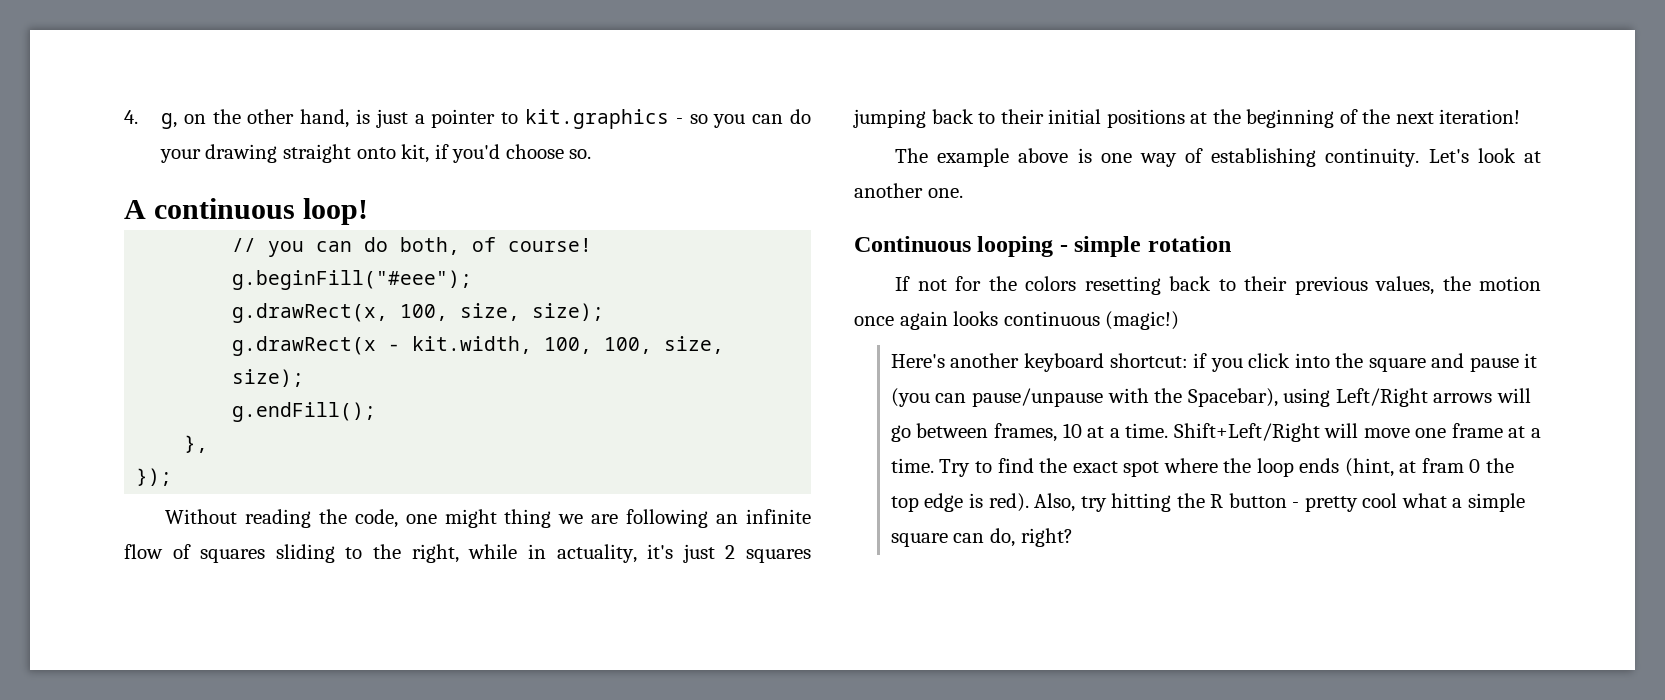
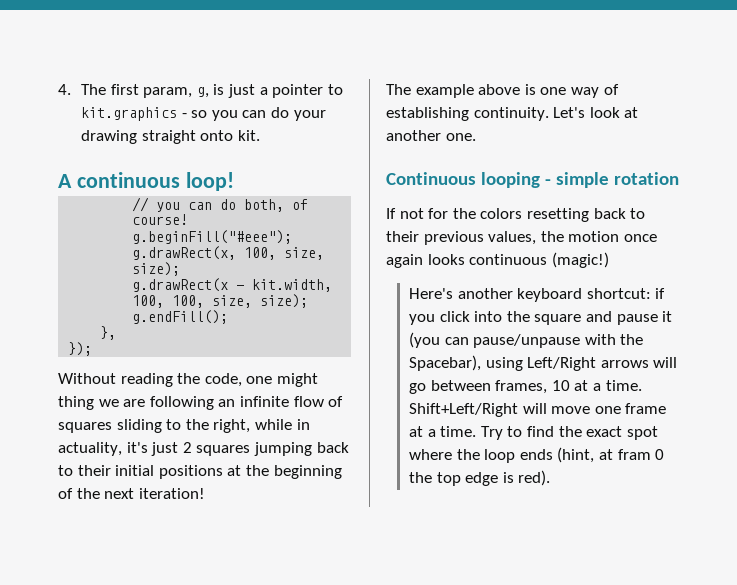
- 4. g, on the other hand, is just a pointer to kit.graphics - so you can do your drawing straight onto kit, if you'd choose so.
+ 4. The first param, g, is just a pointer to kit.graphics - so you can do your drawing straight onto kit.
- Also, try hitting the R button - pretty cool what a simple square can do, right?

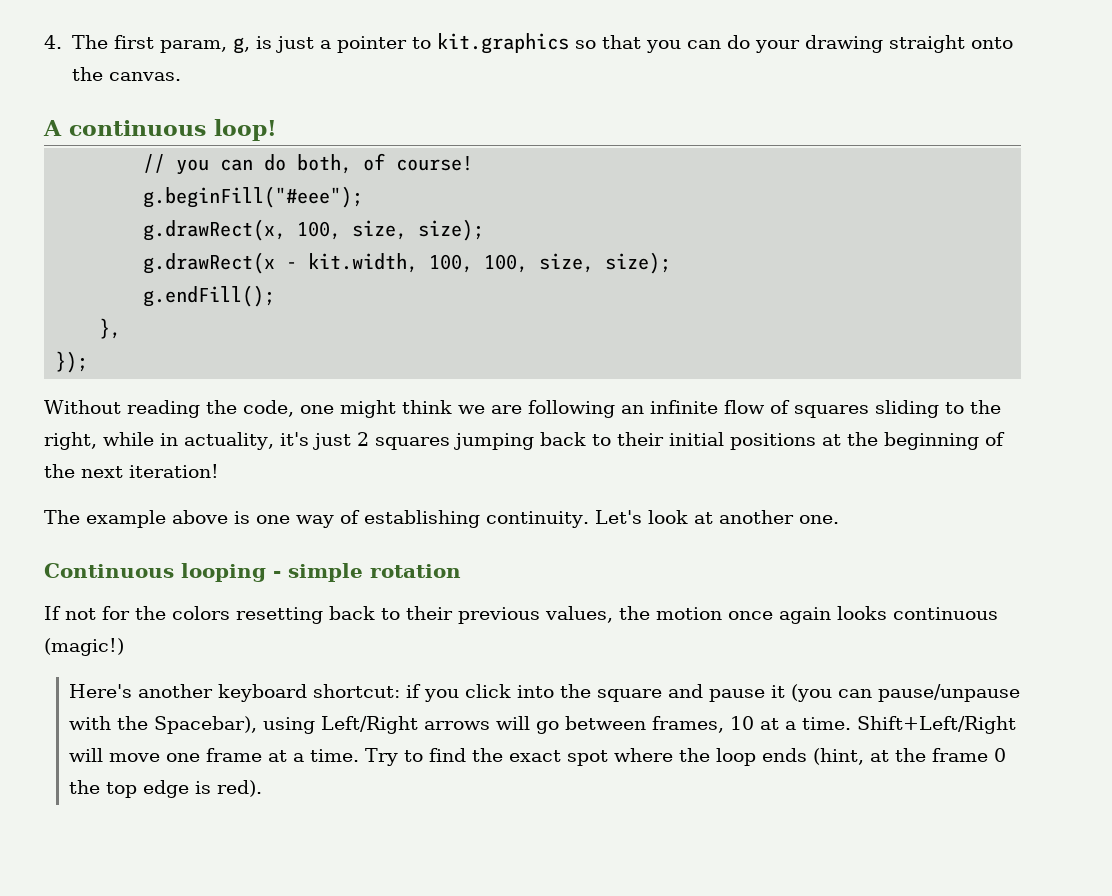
- 4. The first param, g, is just a pointer to kit.graphics - so you can do your drawing straight onto kit.
+ 4. The first param, g, is just a pointer to kit.graphics so that you can do your drawing straight onto the canvas.
- Without reading the code, one might thing we are following an infinite flow of squares sliding to the right, while in actuality, it's just 2 squares jumping back to their initial positions at the beginning of the next iteration!
+ Without reading the code, one might think we are following an infinite flow of squares sliding to the right, while in actuality, it's just 2 squares jumping back to their initial positions at the beginning of the next iteration!
- Try to find the exact spot where the loop ends (hint, at fram 0 the top edge is red).
+ Try to find the exact spot where the loop ends (hint, at the frame 0 the top edge is red).

